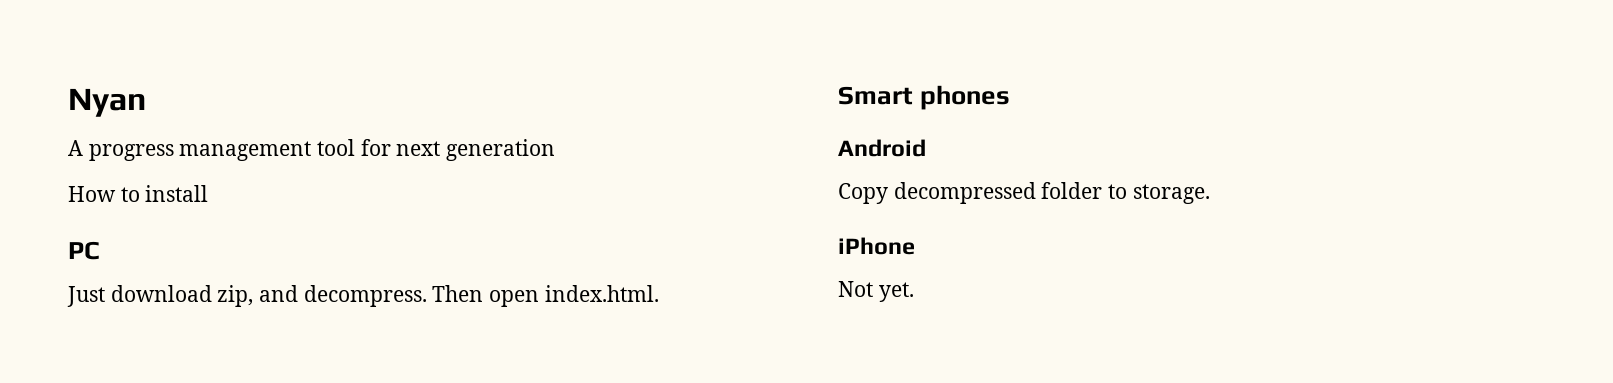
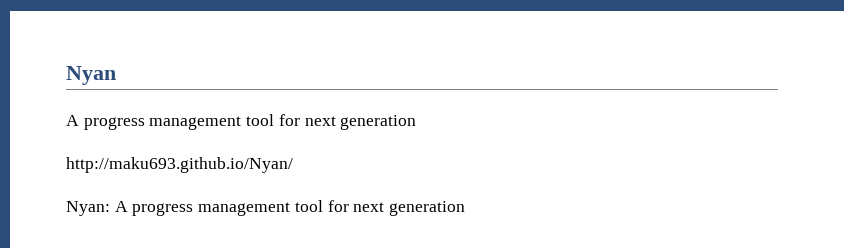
- How to install
- PC
- Just download zip, and decompress. Then open index.html.
- Smart phones
- Android
- Copy decompressed folder to storage.
- iPhone
- Not yet.
+ http://maku693.github.io/Nyan/
+ Nyan: A progress management tool for next generation

